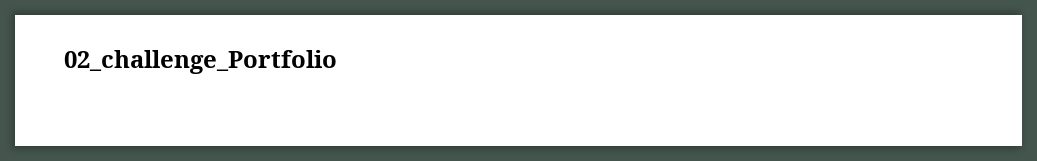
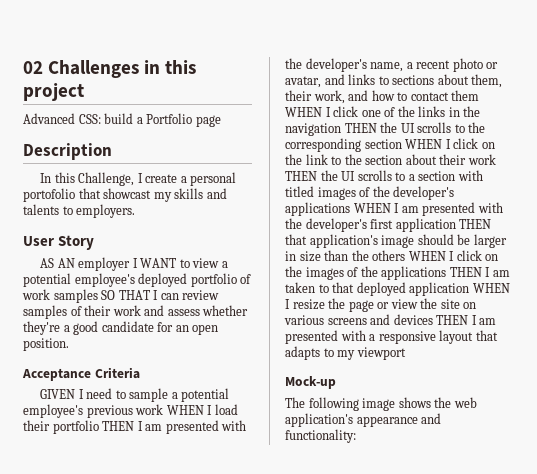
- 02_challenge_Portfolio
+ 02 Challenges in this project
+ Advanced CSS: build a Portfolio page
+ Description
+ In this Challenge, I create a personal portofolio that showcast my skills and talents to employers.
+ User Story
+ AS AN employer I WANT to view a potential employee's deployed portfolio of work samples SO THAT I can review samples of their work and assess whether they're a good candidate for an open position.
+ Acceptance Criteria
+ GIVEN I need to sample a potential employee's previous work WHEN I load their portfolio THEN I am presented with the developer's name, a recent photo or avatar, and links to sections about them, their work, and how to contact them WHEN I click one of the links in the navigation THEN the UI scrolls to the corresponding section WHEN I click on the link to the section about their work THEN the UI scrolls to a section with titled images of the developer's applications WHEN I am presented with the developer's first application THEN that application's image should be larger in size than the others WHEN I click on the images of the applications THEN I am taken to that deployed application WHEN I resize the page or view the site on various screens and devices THEN I am presented with a responsive layout that adapts to my viewport
+ Mock-up
+ The following image shows the web application's appearance and functionality:

